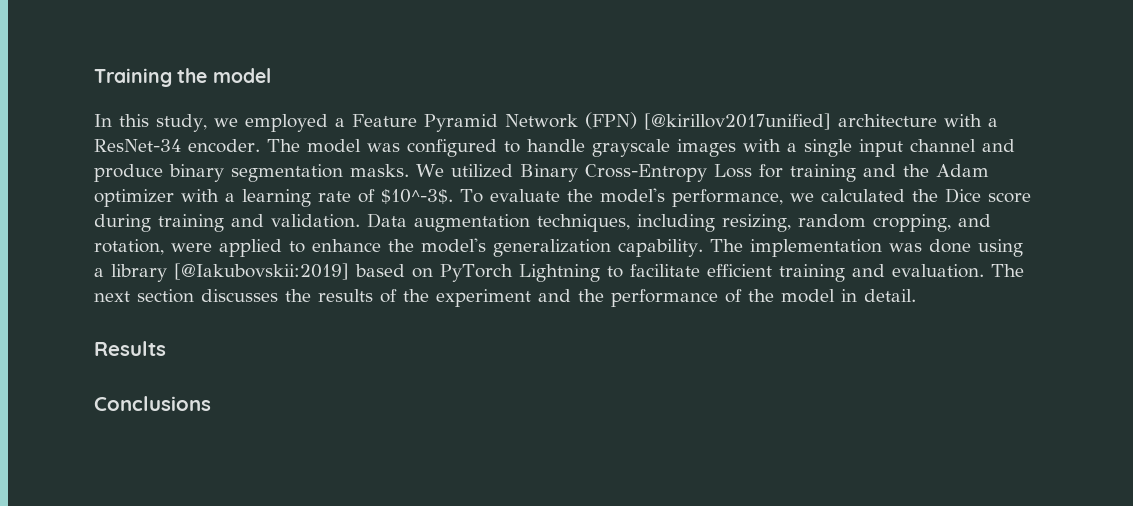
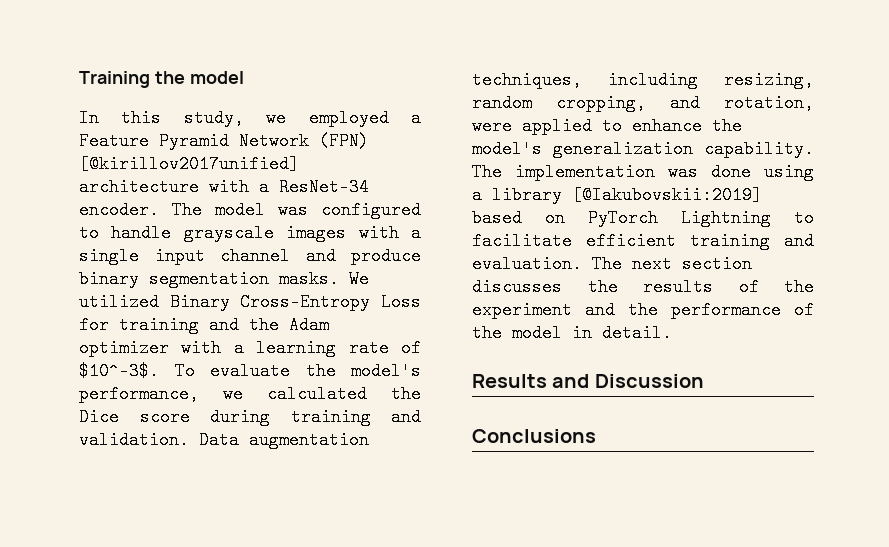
- Results
+ Results and Discussion

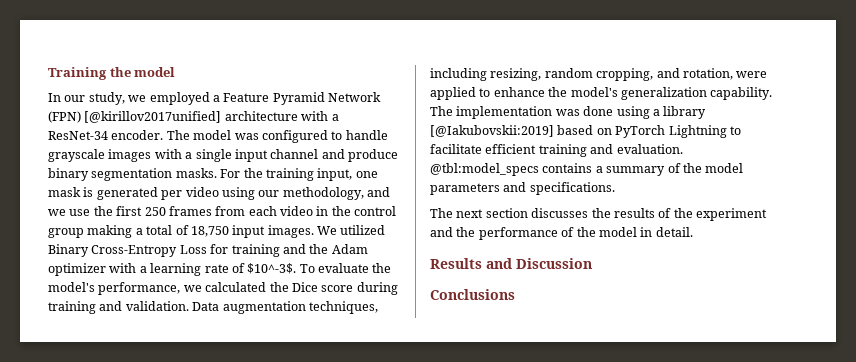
- In this study, we employed a Feature Pyramid Network (FPN) [@kirillov2017unified] architecture with a ResNet-34 encoder.
+ In our study, we employed a Feature Pyramid Network (FPN) [@kirillov2017unified] architecture with a ResNet-34 encoder.
+ For the training input, one mask is generated per video using our methodology, and we use the first 250 frames from each video in the control group making a total of 18,750 input images.
- The implementation was done using a library [@Iakubovskii:2019] based on PyTorch Lightning to facilitate efficient training and evaluation. The next section discusses the results of the experiment and the performance of the model in detail.
+ The implementation was done using a library [@Iakubovskii:2019] based on PyTorch Lightning to facilitate efficient training and evaluation. @tbl:model_specs contains a summary of the model parameters and specifications.
+ The next section discusses the results of the experiment and the performance of the model in detail.

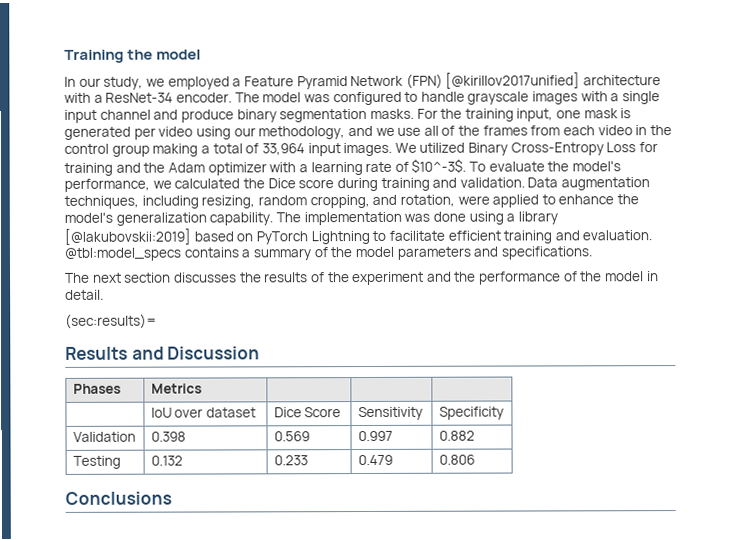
- For the training input, one mask is generated per video using our methodology, and we use the first 250 frames from each video in the control group making a total of 18,750 input images.
+ For the training input, one mask is generated per video using our methodology, and we use all of the frames from each video in the control group making a total of 33,964 input images.
+ (sec:results)=
+ Phases | Metrics | | |
+ | IoU over dataset | Dice Score | Sensitivity | Specificity
+ Validation | 0.398 | 0.569 | 0.997 | 0.882
+ Testing | 0.132 | 0.233 | 0.479 | 0.806

